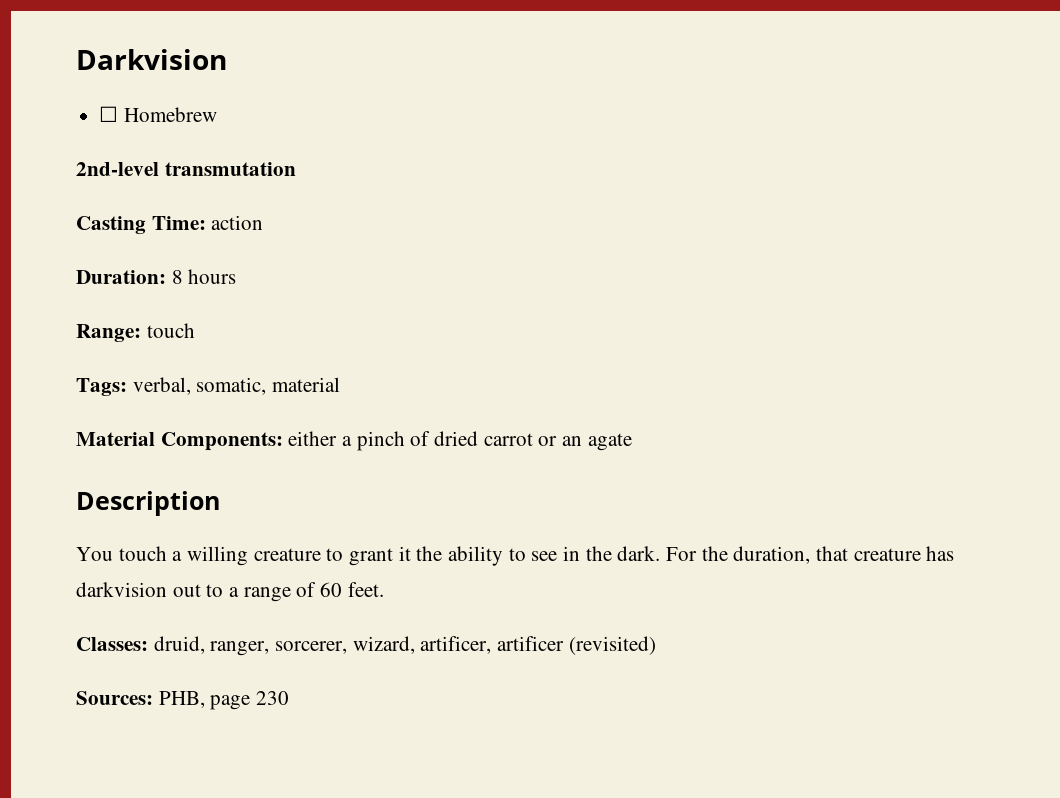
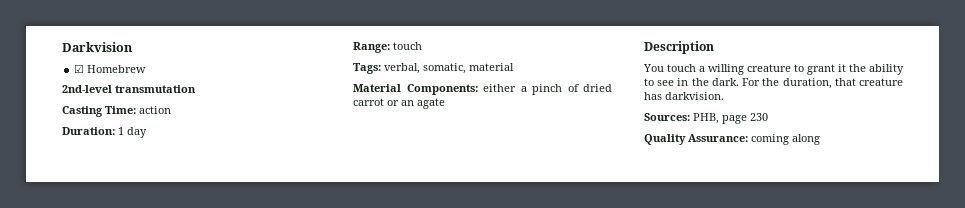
- ☐ Homebrew
+ ☑ Homebrew
- Duration: 8 hours
+ Duration: 1 day
- For the duration, that creature has darkvision out to a range of 60 feet.
- Classes: druid, ranger, sorcerer, wizard, artificer, artificer (revisited)
+ For the duration, that creature has darkvision.
+ Quality Assurance: coming along

